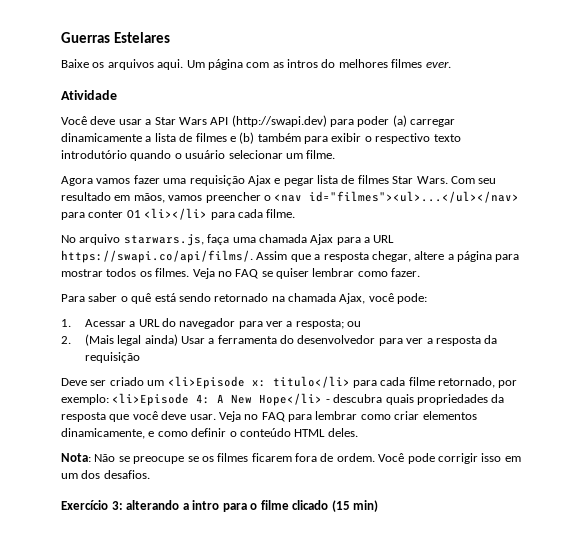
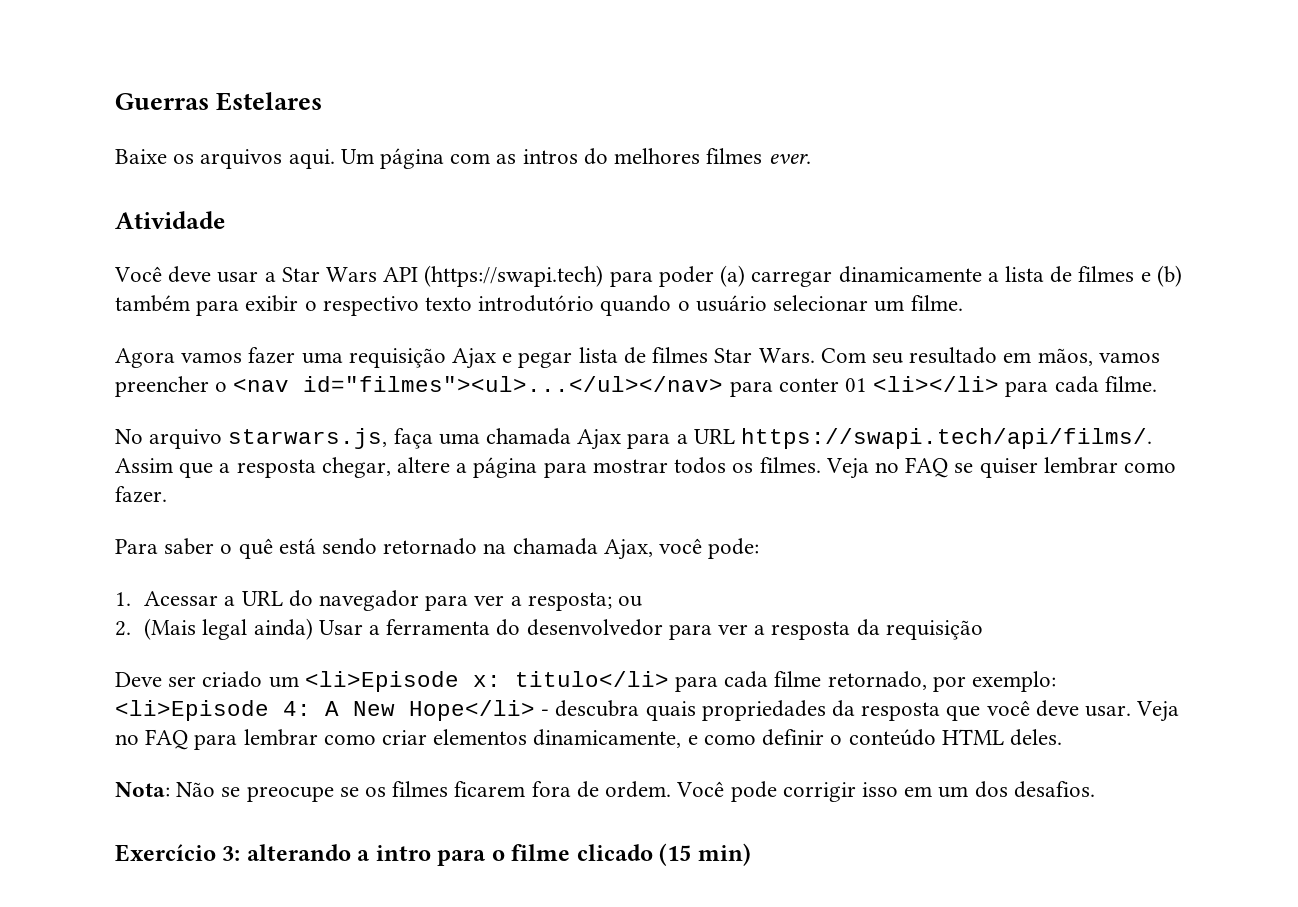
- Você deve usar a Star Wars API (http://swapi.dev) para poder (a) carregar dinamicamente a lista de filmes e (b) também para exibir o respectivo texto introdutório quando o usuário selecionar um filme.
+ Você deve usar a Star Wars API (https://swapi.tech) para poder (a) carregar dinamicamente a lista de filmes e (b) também para exibir o respectivo texto introdutório quando o usuário selecionar um filme.
- No arquivo starwars.js, faça uma chamada Ajax para a URL https://swapi.co/api/films/. Assim que a resposta chegar, altere a página para mostrar todos os filmes.
+ No arquivo starwars.js, faça uma chamada Ajax para a URL https://swapi.tech/api/films/. Assim que a resposta chegar, altere a página para mostrar todos os filmes.

